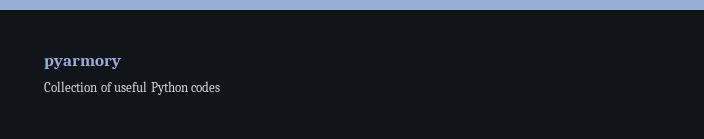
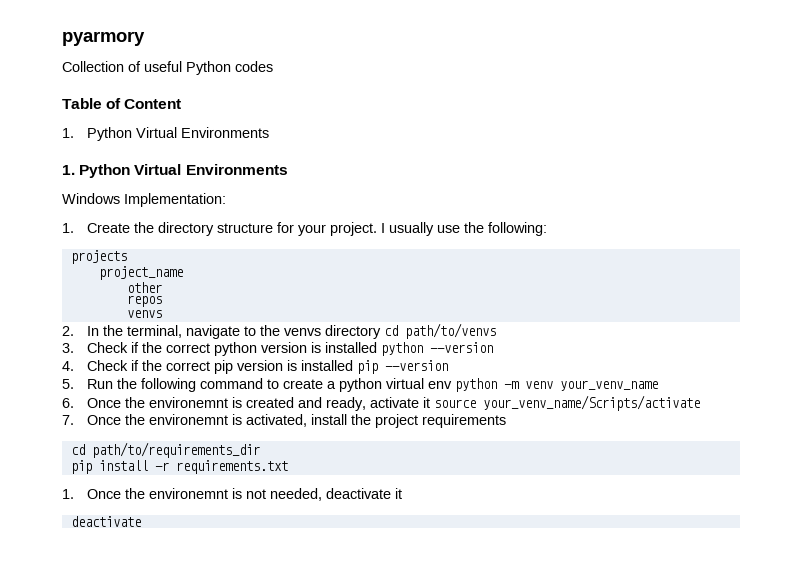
+ Table of Content
+ 1. Python Virtual Environments
+ 1. Python Virtual Environments
+ Windows Implementation:
+ 1. Create the directory structure for your project. I usually use the following:
+ projects
+ project_name
+ other
+ repos
+ venvs
+ 2. In the terminal, navigate to the venvs directory cd path/to/venvs
+ 3. Check if the correct python version is installed python --version
+ 4. Check if the correct pip version is installed pip --version
+ 5. Run the following command to create a python virtual env python -m venv your_venv_name
+ 6. Once the environemnt is created and ready, activate it source your_venv_name/Scripts/activate
+ 7. Once the environemnt is activated, install the project requirements
+ cd path/to/requirements_dir
+ pip install -r requirements.txt
+ 1. Once the environemnt is not needed, deactivate it
+ deactivate

